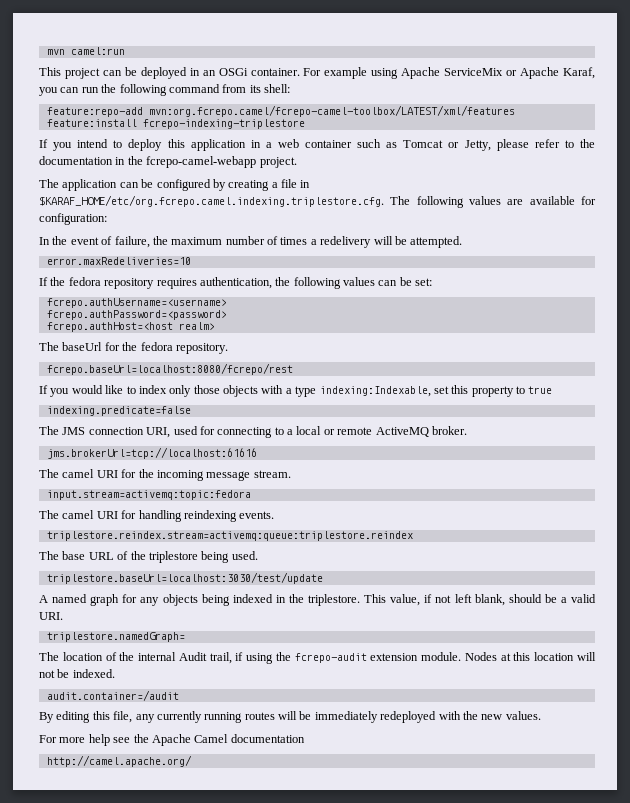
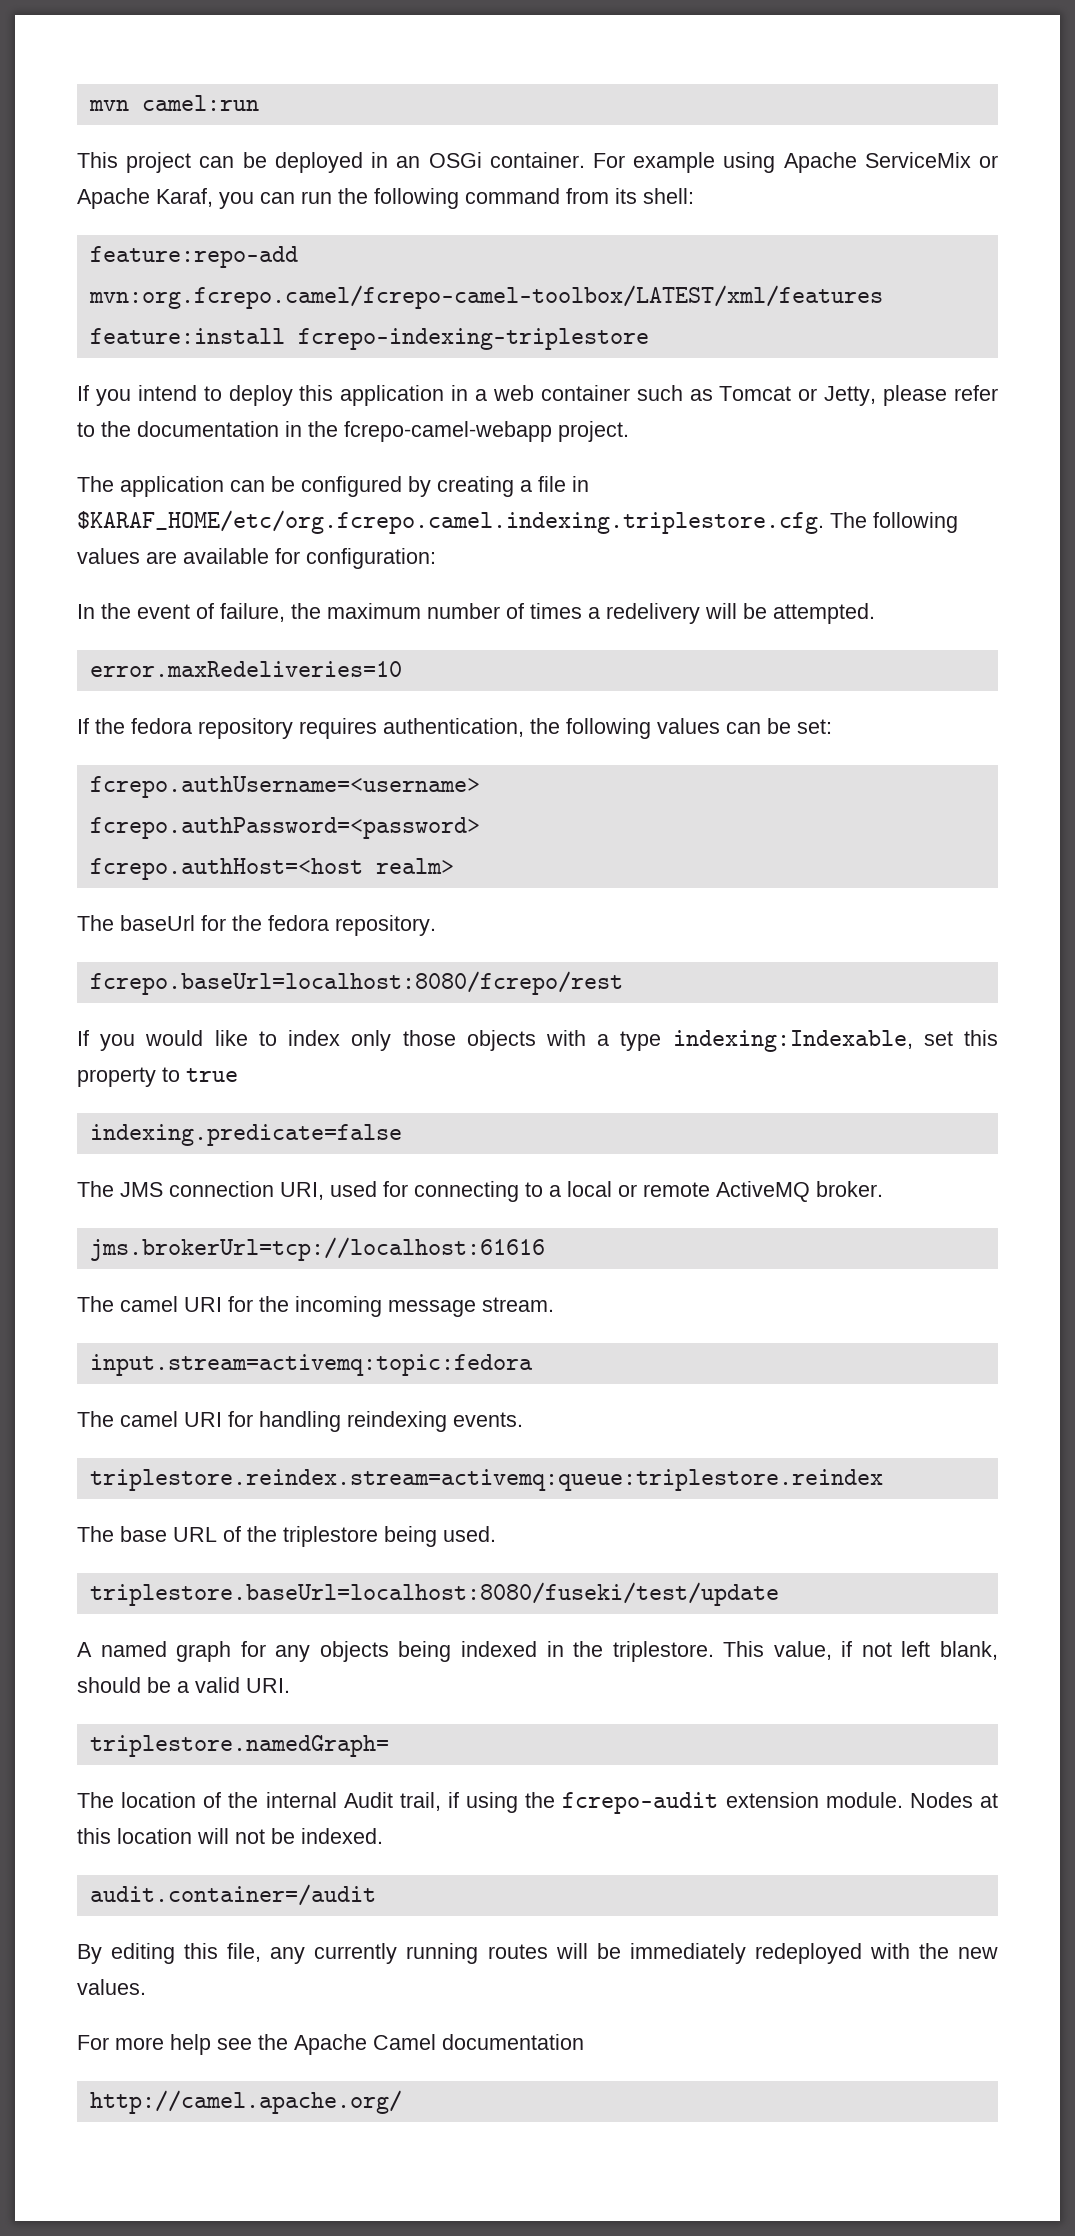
- triplestore.baseUrl=localhost:3030/test/update
+ triplestore.baseUrl=localhost:8080/fuseki/test/update

